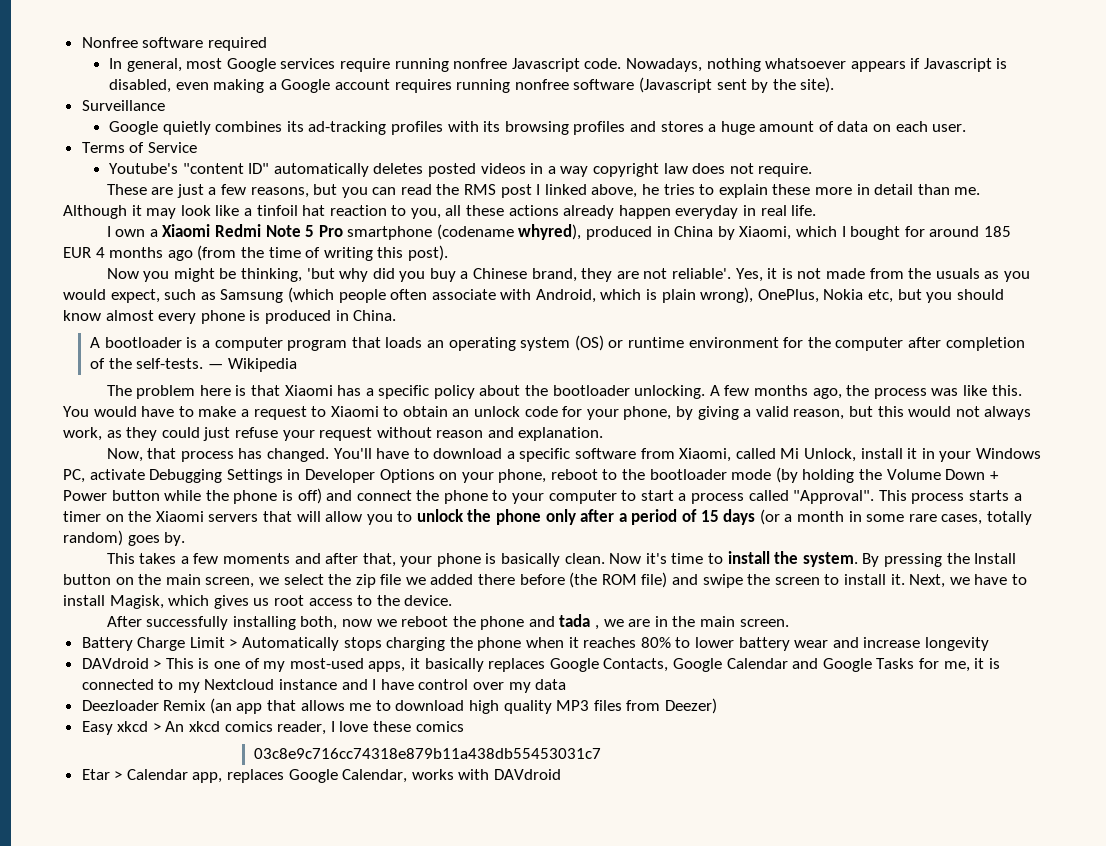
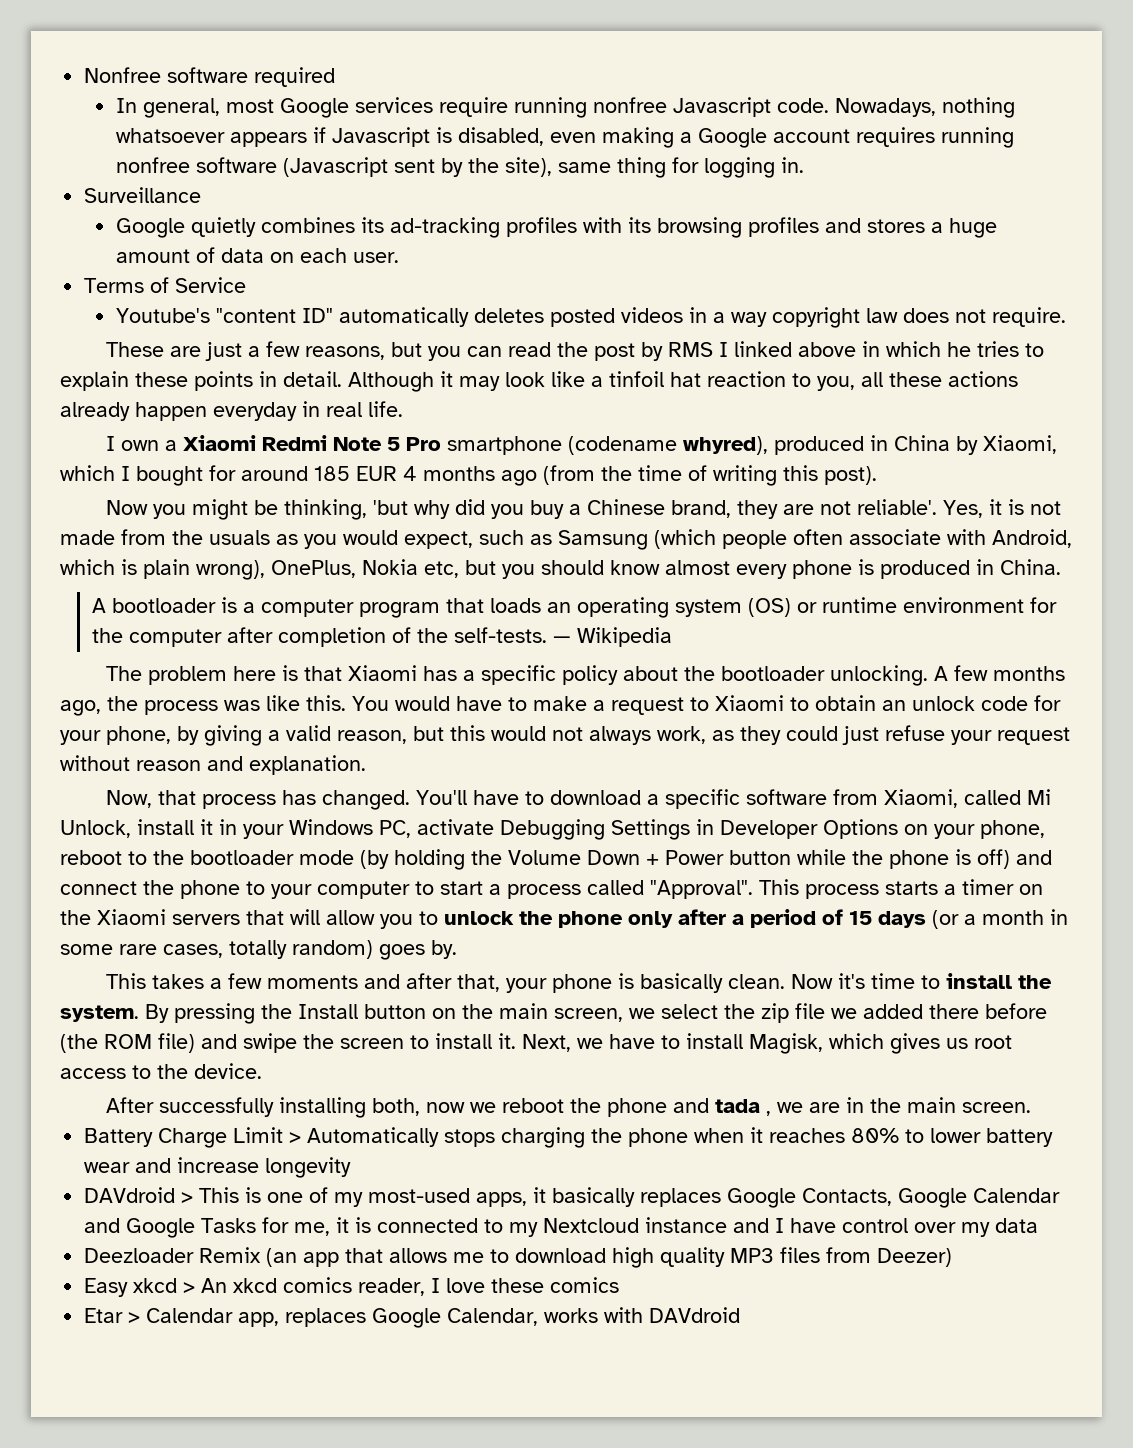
- Nowadays, nothing whatsoever appears if Javascript is disabled, even making a Google account requires running nonfree software (Javascript sent by the site).
+ Nowadays, nothing whatsoever appears if Javascript is disabled, even making a Google account requires running nonfree software (Javascript sent by the site), same thing for logging in.
- These are just a few reasons, but you can read the RMS post I linked above, he tries to explain these more in detail than me.
+ These are just a few reasons, but you can read the post by RMS I linked above in which he tries to explain these points in detail.
- 03c8e9c716cc74318e879b11a438db55453031c7

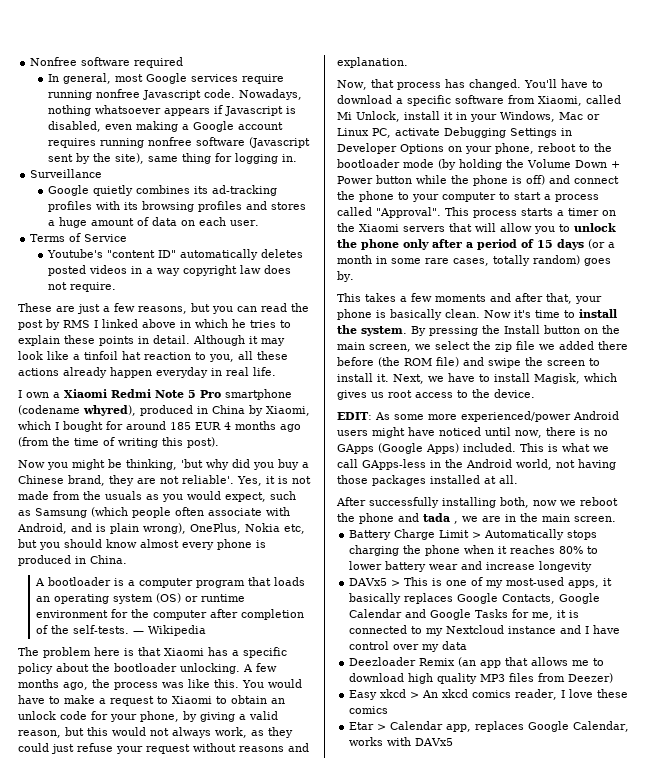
- Yes, it is not made from the usuals as you would expect, such as Samsung (which people often associate with Android, which is plain wrong), OnePlus, Nokia etc, but you should know almost every phone is produced in China.
+ Yes, it is not made from the usuals as you would expect, such as Samsung (which people often associate with Android, and is plain wrong), OnePlus, Nokia etc, but you should know almost every phone is produced in China.
- You would have to make a request to Xiaomi to obtain an unlock code for your phone, by giving a valid reason, but this would not always work, as they could just refuse your request without reason and explanation.
+ You would have to make a request to Xiaomi to obtain an unlock code for your phone, by giving a valid reason, but this would not always work, as they could just refuse your request without reasons and explanation.
- You'll have to download a specific software from Xiaomi, called Mi Unlock, install it in your Windows PC, activate Debugging Settings in Developer Options on your phone, reboot to the bootloader mode (by holding the Volume Down + Power button while the phone is off) and connect the phone to your computer to start a process called "Approval".
+ You'll have to download a specific software from Xiaomi, called Mi Unlock, install it in your Windows, Mac or Linux PC, activate Debugging Settings in Developer Options on your phone, reboot to the bootloader mode (by holding the Volume Down + Power button while the phone is off) and connect the phone to your computer to start a process called "Approval".
+ EDIT: As some more experienced/power Android users might have noticed until now, there is no GApps (Google Apps) included. This is what we call GApps-less in the Android world, not having those packages installed at all.
- DAVdroid > This is one of my most-used apps, it basically replaces Google Contacts, Google Calendar and Google Tasks for me, it is connected to my Nextcloud instance and I have control over my data
+ DAVx5 > This is one of my most-used apps, it basically replaces Google Contacts, Google Calendar and Google Tasks for me, it is connected to my Nextcloud instance and I have control over my data
- Etar > Calendar app, replaces Google Calendar, works with DAVdroid
+ Etar > Calendar app, replaces Google Calendar, works with DAVx5

